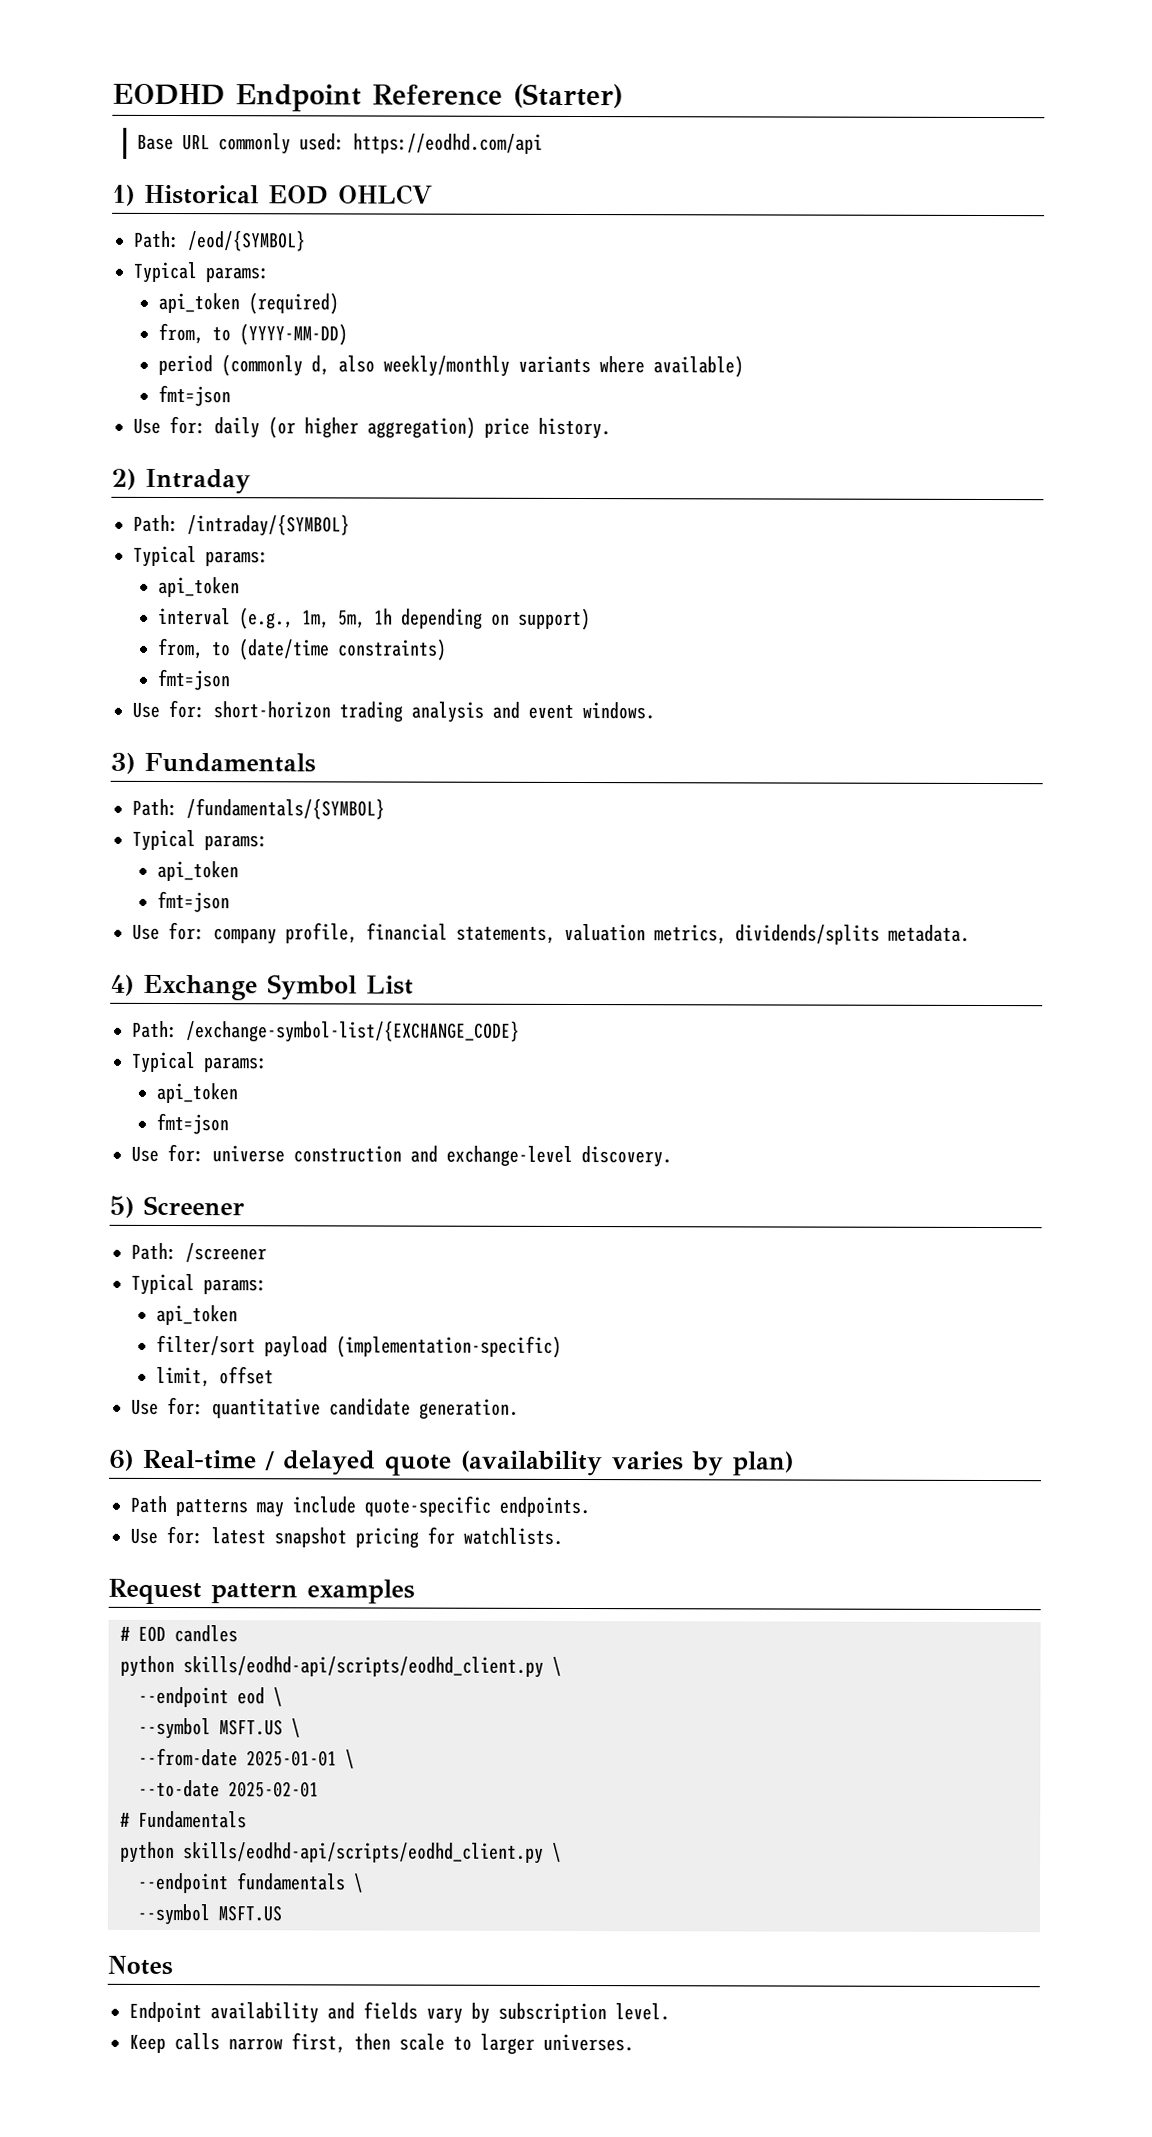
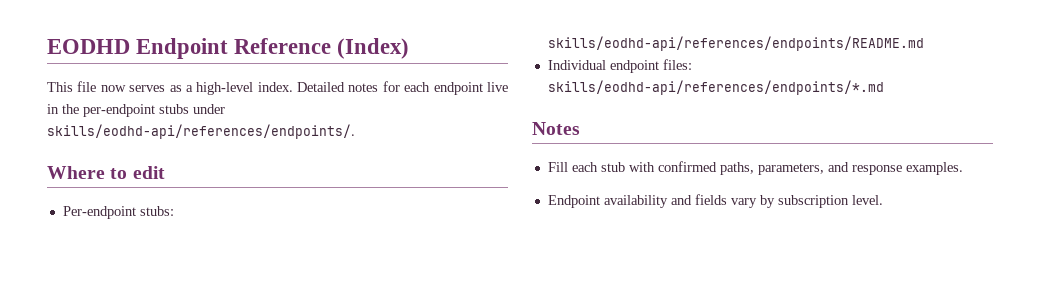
- EODHD Endpoint Reference (Starter)
- Base URL commonly used: https://eodhd.com/api
- 1) Historical EOD OHLCV
- Path: /eod/{SYMBOL}
- Typical params:
- api_token (required)
- from, to (YYYY-MM-DD)
- period (commonly d, also weekly/monthly variants where available)
- fmt=json
- Use for: daily (or higher aggregation) price history.
- 2) Intraday
- Path: /intraday/{SYMBOL}
- Typical params:
- api_token
- interval (e.g., 1m, 5m, 1h depending on support)
- from, to (date/time constraints)
- fmt=json
- Use for: short-horizon trading analysis and event windows.
- 3) Fundamentals
- Path: /fundamentals/{SYMBOL}
- Typical params:
- api_token
- fmt=json
- Use for: company profile, financial statements, valuation metrics, dividends/splits metadata.
- 4) Exchange Symbol List
- Path: /exchange-symbol-list/{EXCHANGE_CODE}
- Typical params:
- api_token
- fmt=json
- Use for: universe construction and exchange-level discovery.
- 5) Screener
- Path: /screener
- Typical params:
- api_token
- filter/sort payload (implementation-specific)
- limit, offset
- Use for: quantitative candidate generation.
- 6) Real-time / delayed quote (availability varies by plan)
- Path patterns may include quote-specific endpoints.
- Use for: latest snapshot pricing for watchlists.
- Request pattern examples
- # EOD candles
- python skills/eodhd-api/scripts/eodhd_client.py \
- --endpoint eod \
- --symbol MSFT.US \
- --from-date 2025-01-01 \
- --to-date 2025-02-01
- # Fundamentals
- python skills/eodhd-api/scripts/eodhd_client.py \
- --endpoint fundamentals \
- --symbol MSFT.US
+ EODHD Endpoint Reference (Index)
+ This file now serves as a high-level index. Detailed notes for each endpoint live in the per-endpoint stubs under skills/eodhd-api/references/endpoints/.
+ Where to edit
+ Per-endpoint stubs: skills/eodhd-api/references/endpoints/README.md
+ Individual endpoint files: skills/eodhd-api/references/endpoints/*.md
  Notes
+ Fill each stub with confirmed paths, parameters, and response examples.
- Keep calls narrow first, then scale to larger universes.

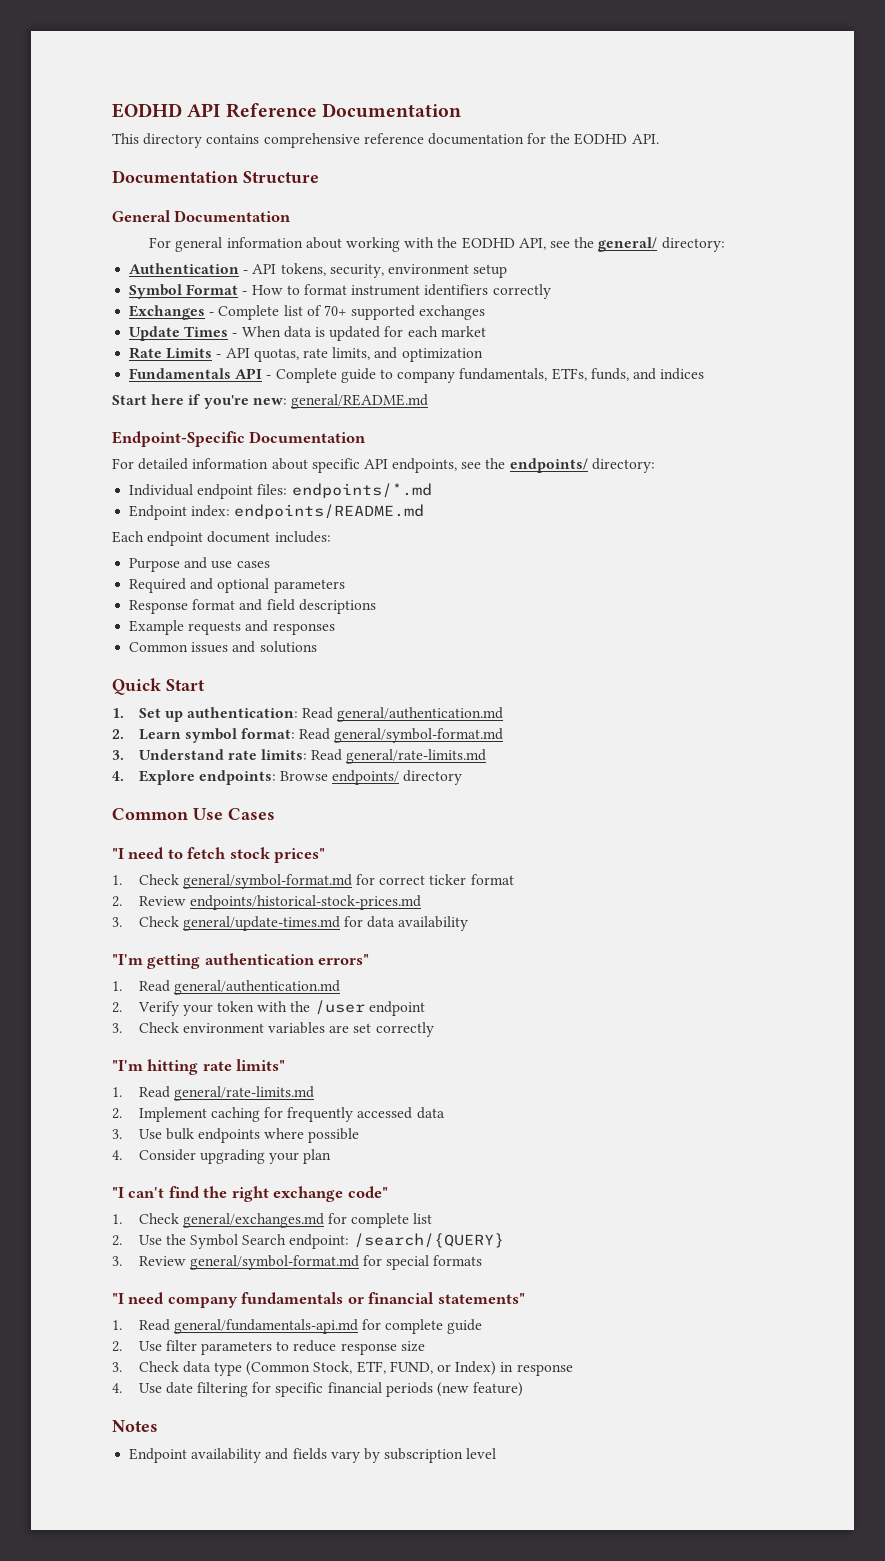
- EODHD Endpoint Reference (Index)
- This file now serves as a high-level index. Detailed notes for each endpoint live in the per-endpoint stubs under skills/eodhd-api/references/endpoints/.
- Where to edit
- Per-endpoint stubs: skills/eodhd-api/references/endpoints/README.md
- Individual endpoint files: skills/eodhd-api/references/endpoints/*.md
+ EODHD API Reference Documentation
+ This directory contains comprehensive reference documentation for the EODHD API.
+ Documentation Structure
+ General Documentation
+ For general information about working with the EODHD API, see the general/ directory:
+ Authentication - API tokens, security, environment setup
+ Symbol Format - How to format instrument identifiers correctly
+ Exchanges - Complete list of 70+ supported exchanges
+ Update Times - When data is updated for each market
+ Rate Limits - API quotas, rate limits, and optimization
+ Fundamentals API - Complete guide to company fundamentals, ETFs, funds, and indices
+ Start here if you're new: general/README.md
+ Endpoint-Specific Documentation
+ For detailed information about specific API endpoints, see the endpoints/ directory:
+ Individual endpoint files: endpoints/*.md
+ Endpoint index: endpoints/README.md
+ Each endpoint document includes:
+ Purpose and use cases
+ Required and optional parameters
+ Response format and field descriptions
+ Example requests and responses
+ Common issues and solutions
+ Quick Start
+ 1. Set up authentication: Read general/authentication.md
+ 2. Learn symbol format: Read general/symbol-format.md
+ 3. Understand rate limits: Read general/rate-limits.md
+ 4. Explore endpoints: Browse endpoints/ directory
+ Common Use Cases
+ "I need to fetch stock prices"
+ 1. Check general/symbol-format.md for correct ticker format
+ 2. Review endpoints/historical-stock-prices.md
+ 3. Check general/update-times.md for data availability
+ "I'm getting authentication errors"
+ 1. Read general/authentication.md
+ 2. Verify your token with the /user endpoint
+ 3. Check environment variables are set correctly
+ "I'm hitting rate limits"
+ 1. Read general/rate-limits.md
+ 2. Implement caching for frequently accessed data
+ 3. Use bulk endpoints where possible
+ 4. Consider upgrading your plan
+ "I can't find the right exchange code"
+ 1. Check general/exchanges.md for complete list
+ 2. Use the Symbol Search endpoint: /search/{QUERY}
+ 3. Review general/symbol-format.md for special formats
+ "I need company fundamentals or financial statements"
+ 1. Read general/fundamentals-api.md for complete guide
+ 2. Use filter parameters to reduce response size
+ 3. Check data type (Common Stock, ETF, FUND, or Index) in response
+ 4. Use date filtering for specific financial periods (new feature)
  Notes
- Fill each stub with confirmed paths, parameters, and response examples.
- Endpoint availability and fields vary by subscription level.
+ Endpoint availability and fields vary by subscription level

